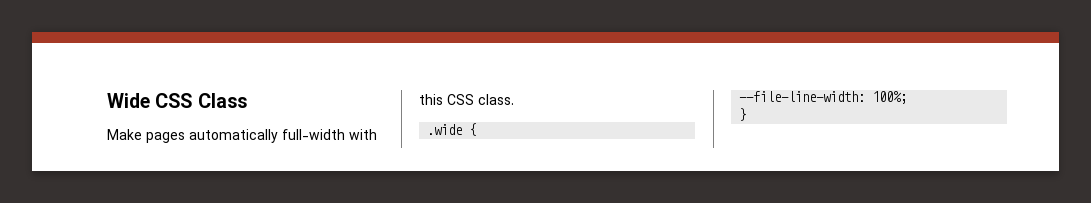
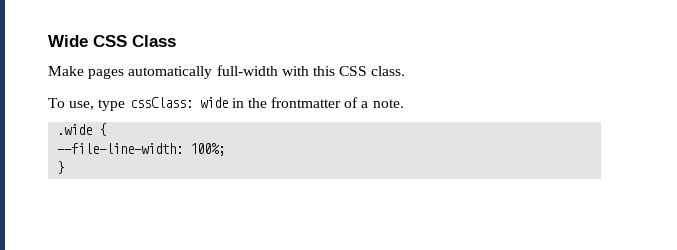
+ To use, type cssClass: wide in the frontmatter of a note.

